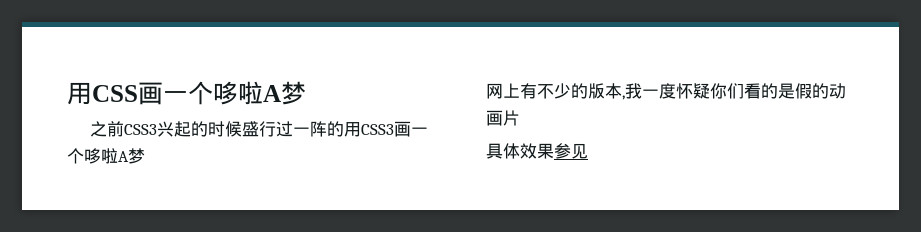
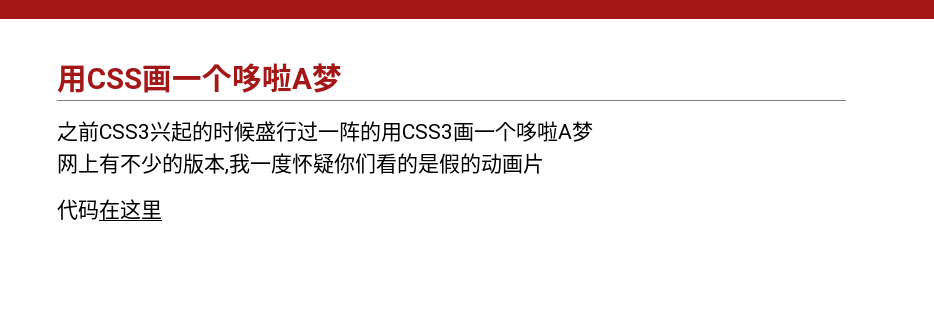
- 具体效果参见
+ 代码在这里

